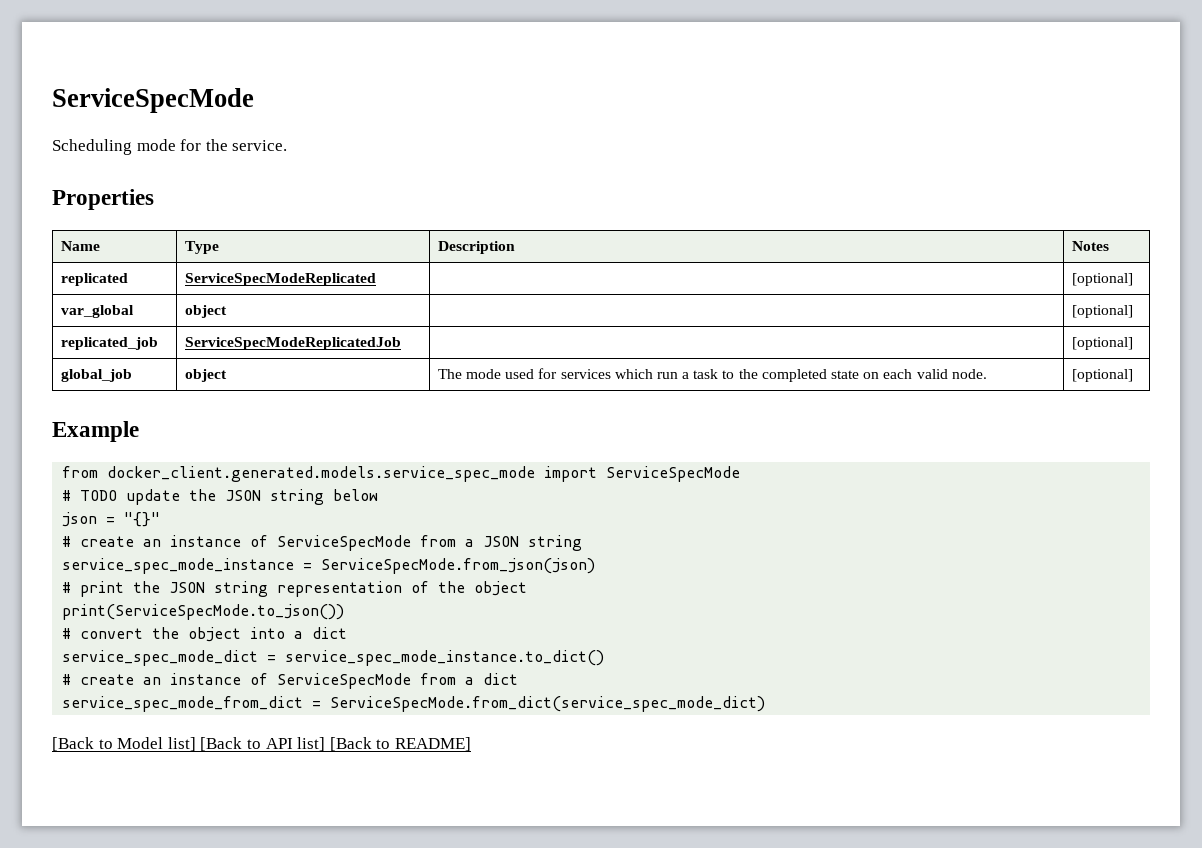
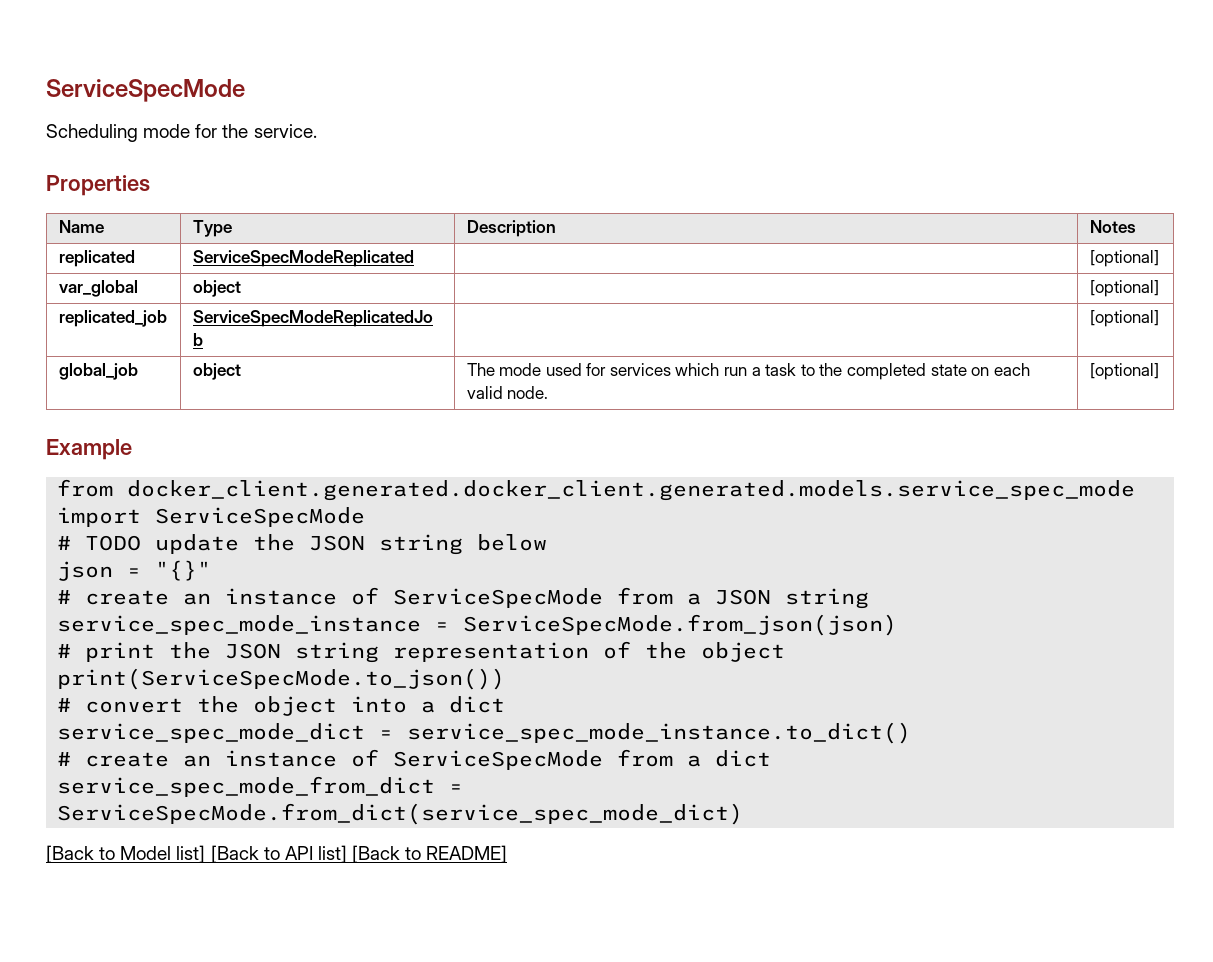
- from docker_client.generated.models.service_spec_mode import ServiceSpecMode
+ from docker_client.generated.docker_client.generated.models.service_spec_mode import ServiceSpecMode

